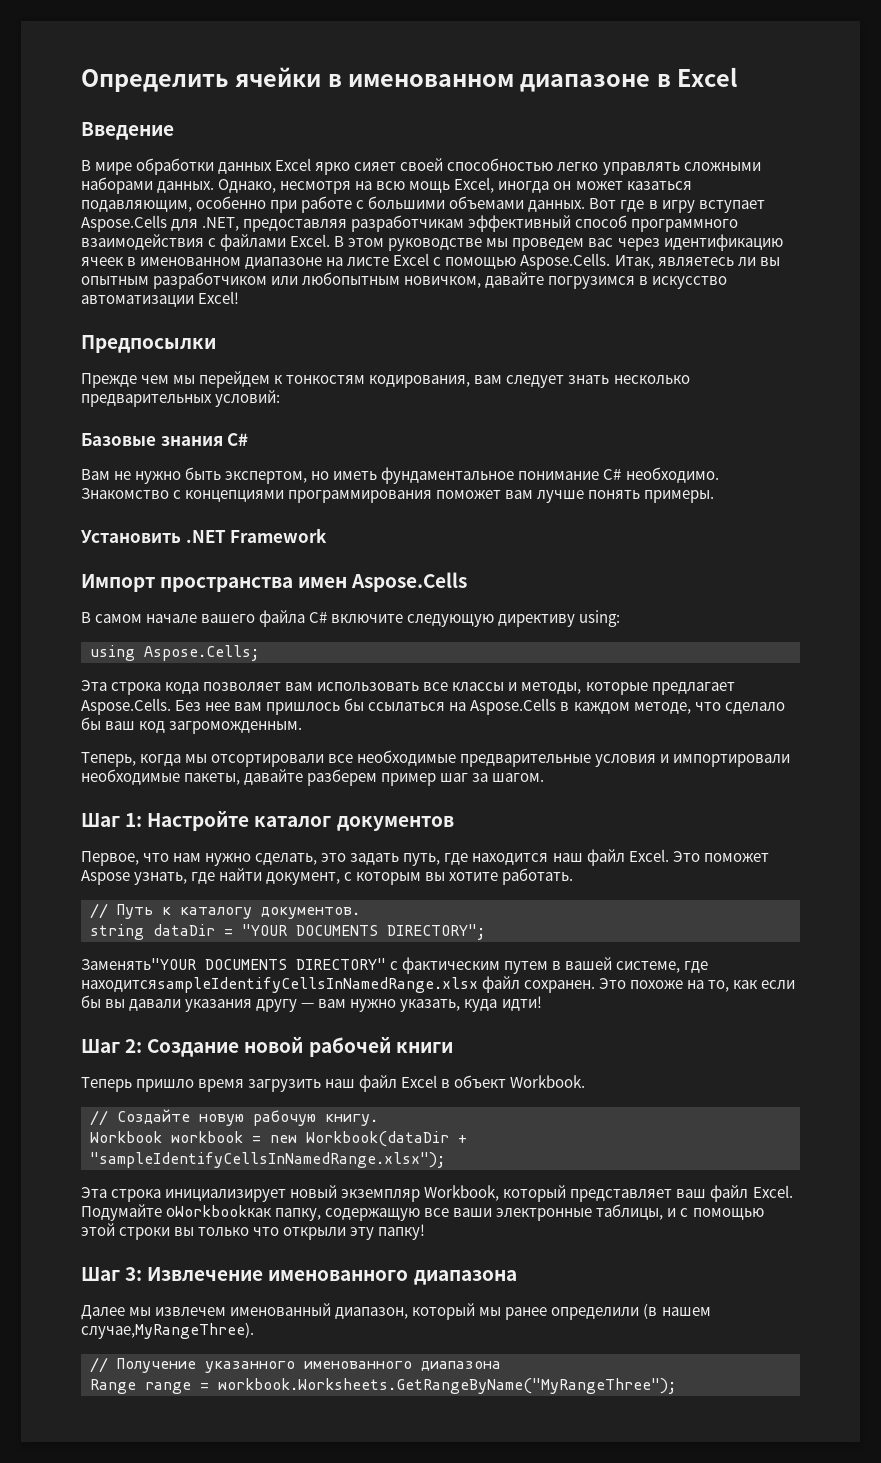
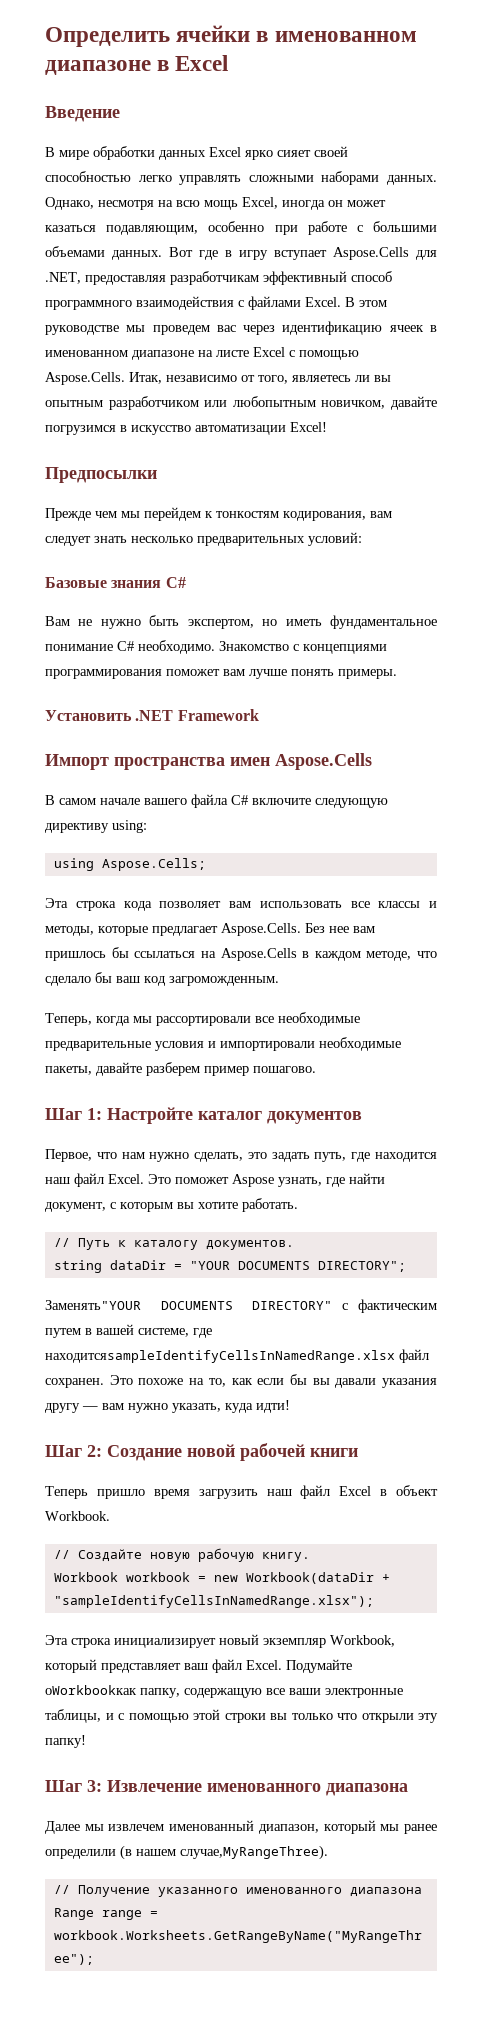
- В этом руководстве мы проведем вас через идентификацию ячеек в именованном диапазоне на листе Excel с помощью Aspose.Cells. Итак, являетесь ли вы опытным разработчиком или любопытным новичком, давайте погрузимся в искусство автоматизации Excel!
+ В этом руководстве мы проведем вас через идентификацию ячеек в именованном диапазоне на листе Excel с помощью Aspose.Cells. Итак, независимо от того, являетесь ли вы опытным разработчиком или любопытным новичком, давайте погрузимся в искусство автоматизации Excel!
- Теперь, когда мы отсортировали все необходимые предварительные условия и импортировали необходимые пакеты, давайте разберем пример шаг за шагом.
+ Теперь, когда мы рассортировали все необходимые предварительные условия и импортировали необходимые пакеты, давайте разберем пример пошагово.

